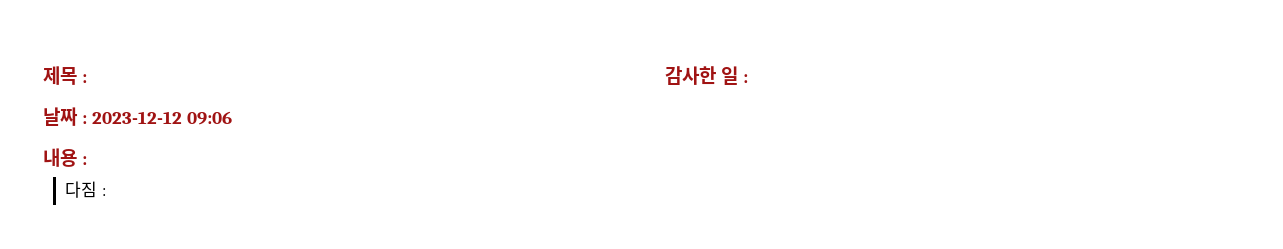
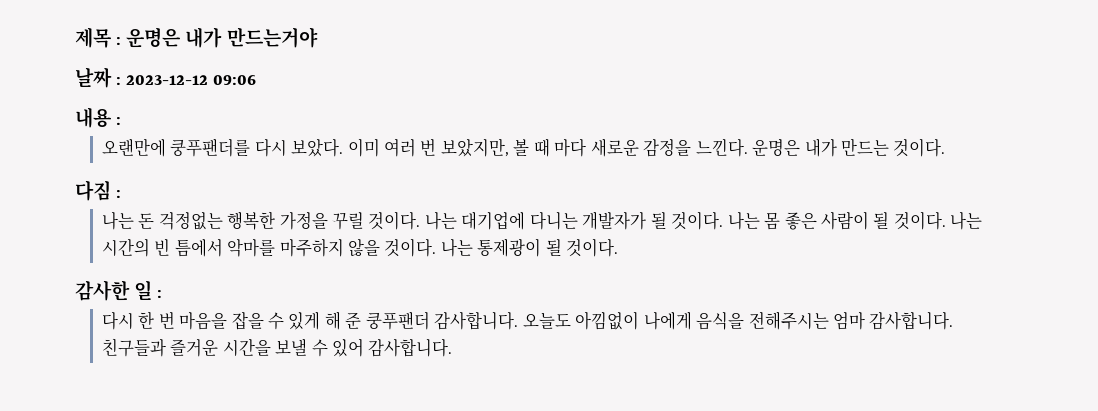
- 제목 :
+ 제목 : 운명은 내가 만드는거야
+ 오랜만에 쿵푸팬더를 다시 보았다. 이미 여러 번 보았지만, 볼 때 마다 새로운 감정을 느낀다. 운명은 내가 만드는 것이다.
  다짐 :
+ 나는 돈 걱정없는 행복한 가정을 꾸릴 것이다. 나는 대기업에 다니는 개발자가 될 것이다. 나는 몸 좋은 사람이 될 것이다. 나는 시간의 빈 틈에서 악마를 마주하지 않을 것이다. 나는 통제광이 될 것이다.
  감사한 일 :
+ 다시 한 번 마음을 잡을 수 있게 해 준 쿵푸팬더 감사합니다. 오늘도 아낌없이 나에게 음식을 전해주시는 엄마 감사합니다. 친구들과 즐거운 시간을 보낼 수 있어 감사합니다.

